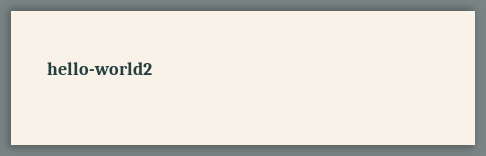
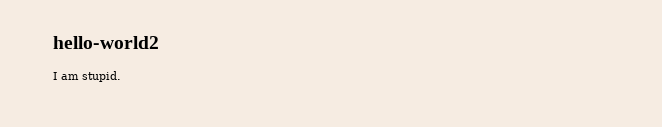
+ I am stupid.

